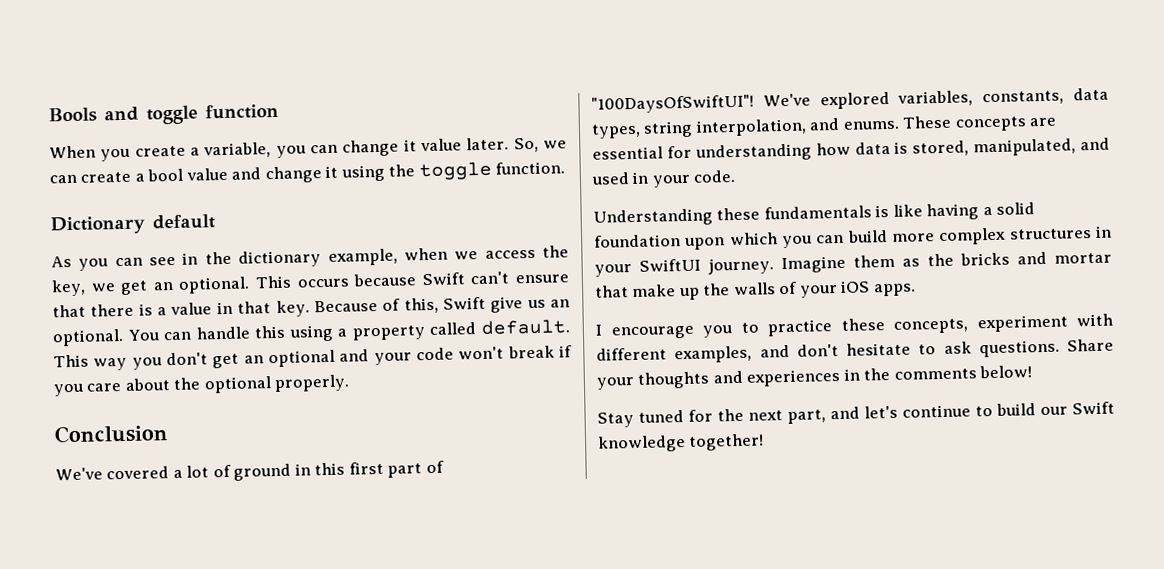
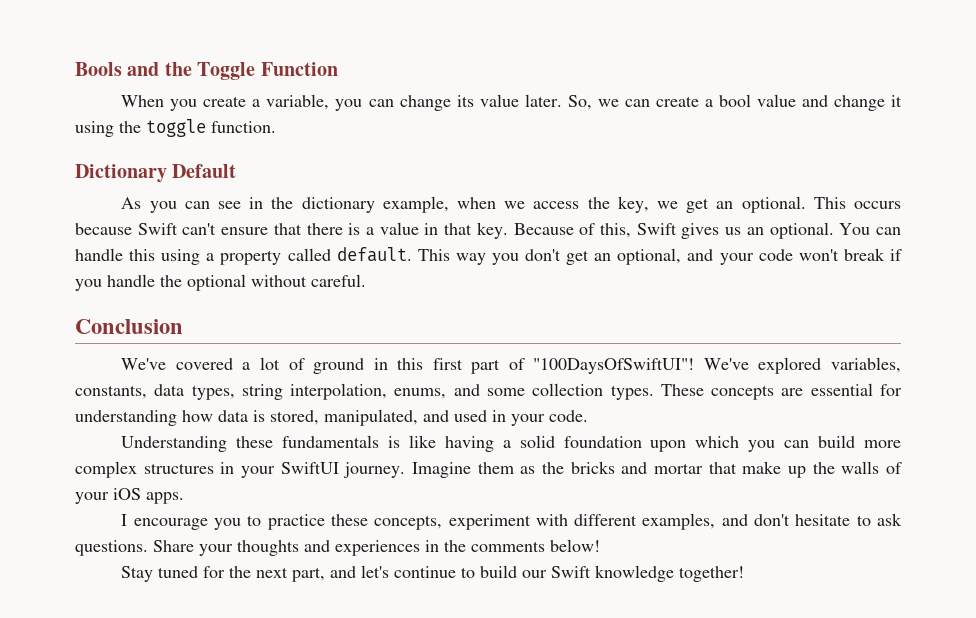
- Bools and toggle function
+ Bools and the Toggle Function
- When you create a variable, you can change it value later.
+ When you create a variable, you can change its value later.
- Dictionary default
+ Dictionary Default
- Because of this, Swift give us an optional.
+ Because of this, Swift gives us an optional.
- This way you don't get an optional and your code won't break if you care about the optional properly.
+ This way you don't get an optional, and your code won't break if you handle the optional without careful.
- We've explored variables, constants, data types, string interpolation, and enums.
+ We've explored variables, constants, data types, string interpolation, enums, and some collection types.

